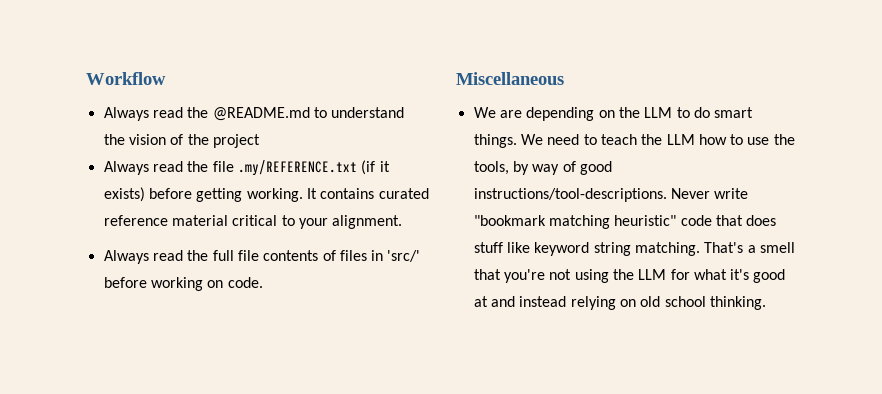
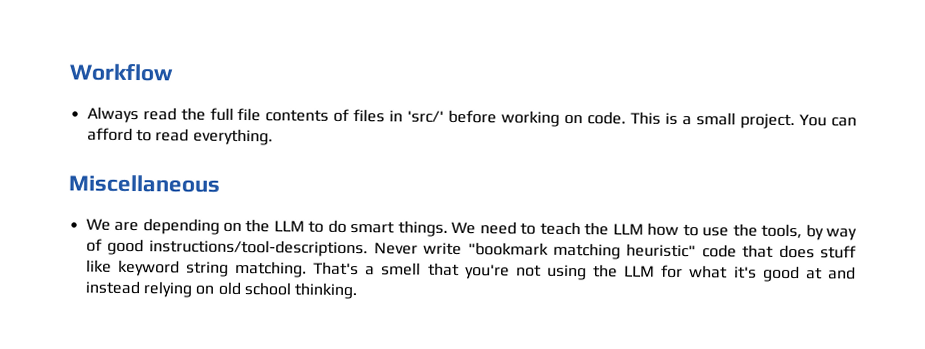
- Always read the @README.md to understand the vision of the project
- Always read the file .my/REFERENCE.txt (if it exists) before getting working. It contains curated reference material critical to your alignment.
+ This is a small project. You can afford to read everything.

